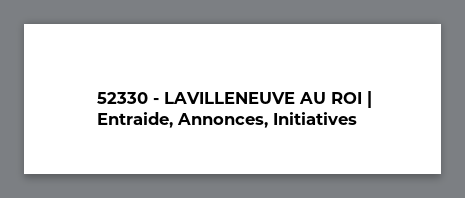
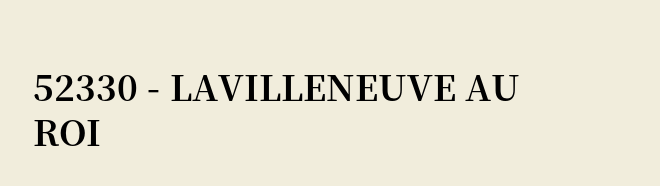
- 52330 - LAVILLENEUVE AU ROI | Entraide, Annonces, Initiatives
+ 52330 - LAVILLENEUVE AU ROI

